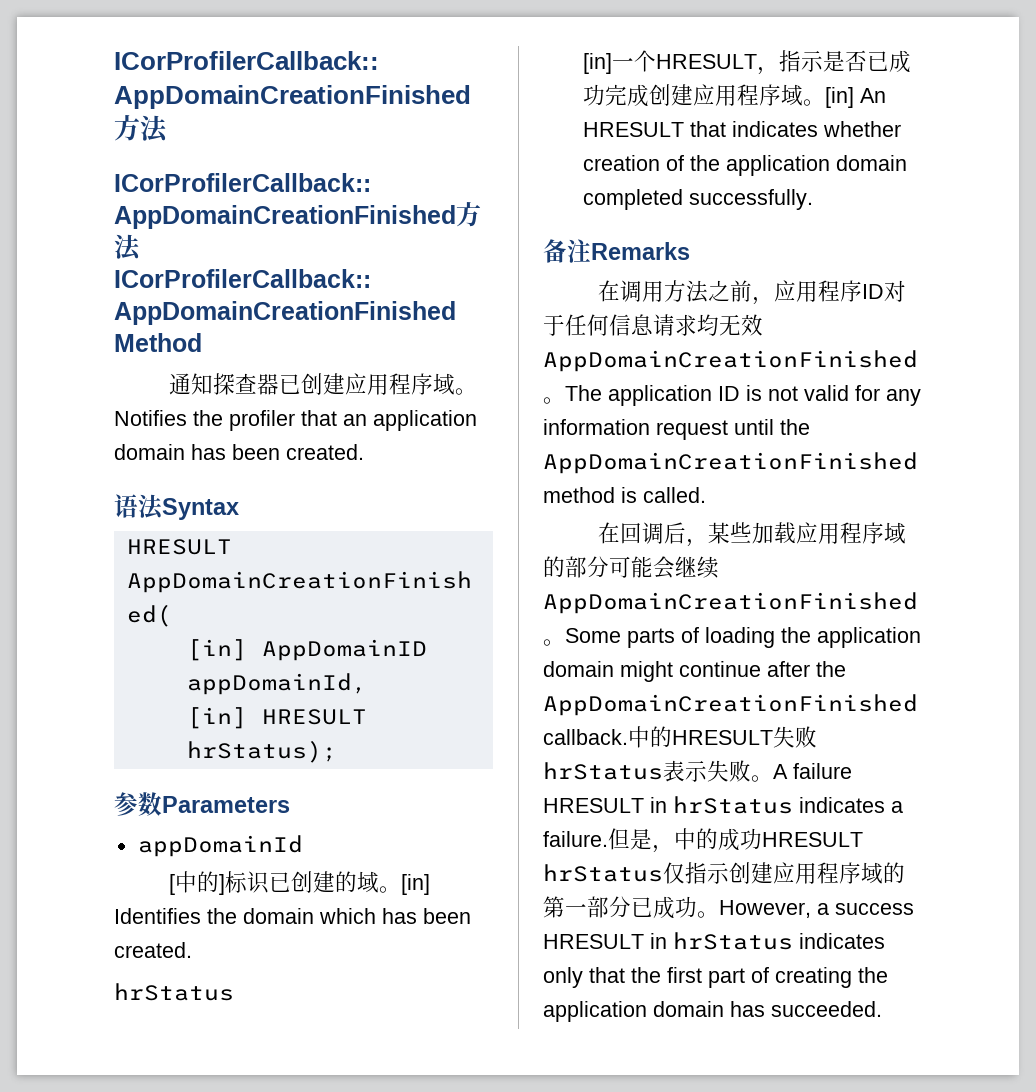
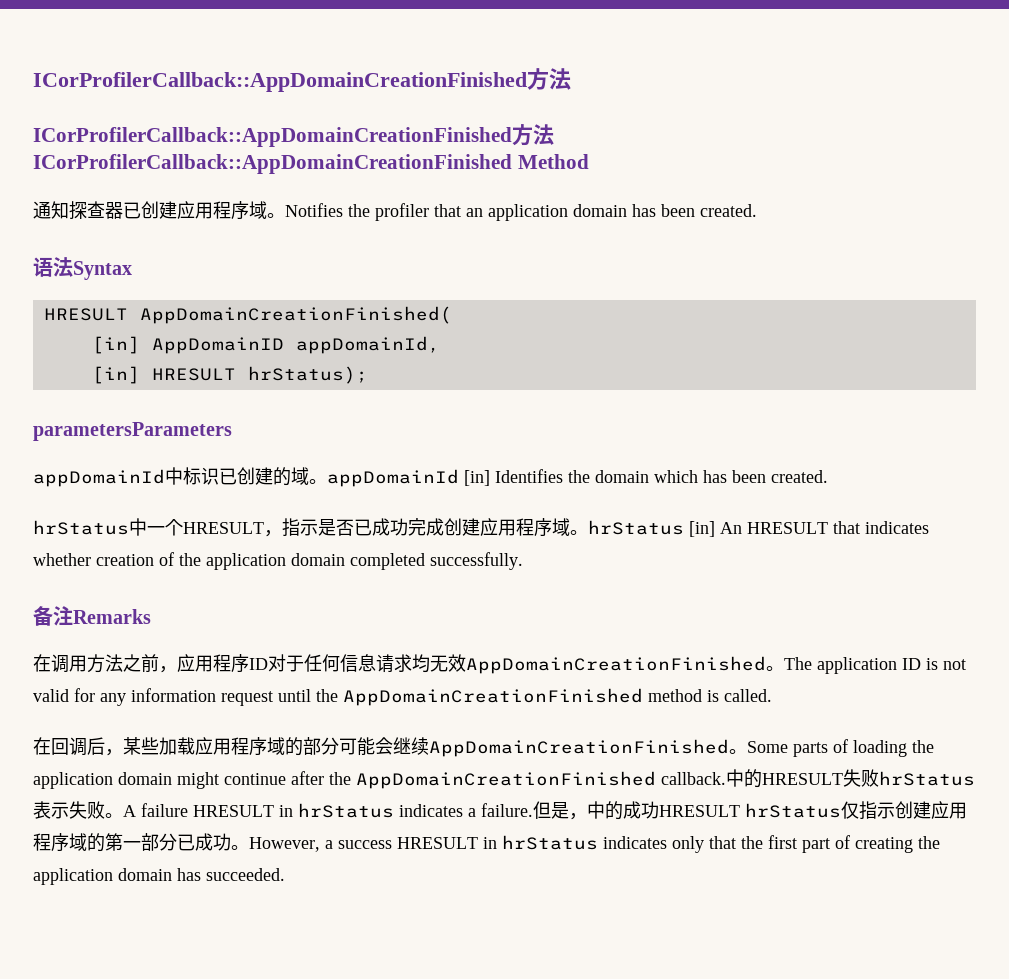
- 参数Parameters
- appDomainId
- [中的]标识已创建的域。[in] Identifies the domain which has been created.
- hrStatus
- [in]一个HRESULT，指示是否已成功完成创建应用程序域。[in] An HRESULT that indicates whether creation of the application domain completed successfully.
+ parametersParameters
+ appDomainId中标识已创建的域。appDomainId [in] Identifies the domain which has been created.
+ hrStatus中一个HRESULT，指示是否已成功完成创建应用程序域。hrStatus [in] An HRESULT that indicates whether creation of the application domain completed successfully.

